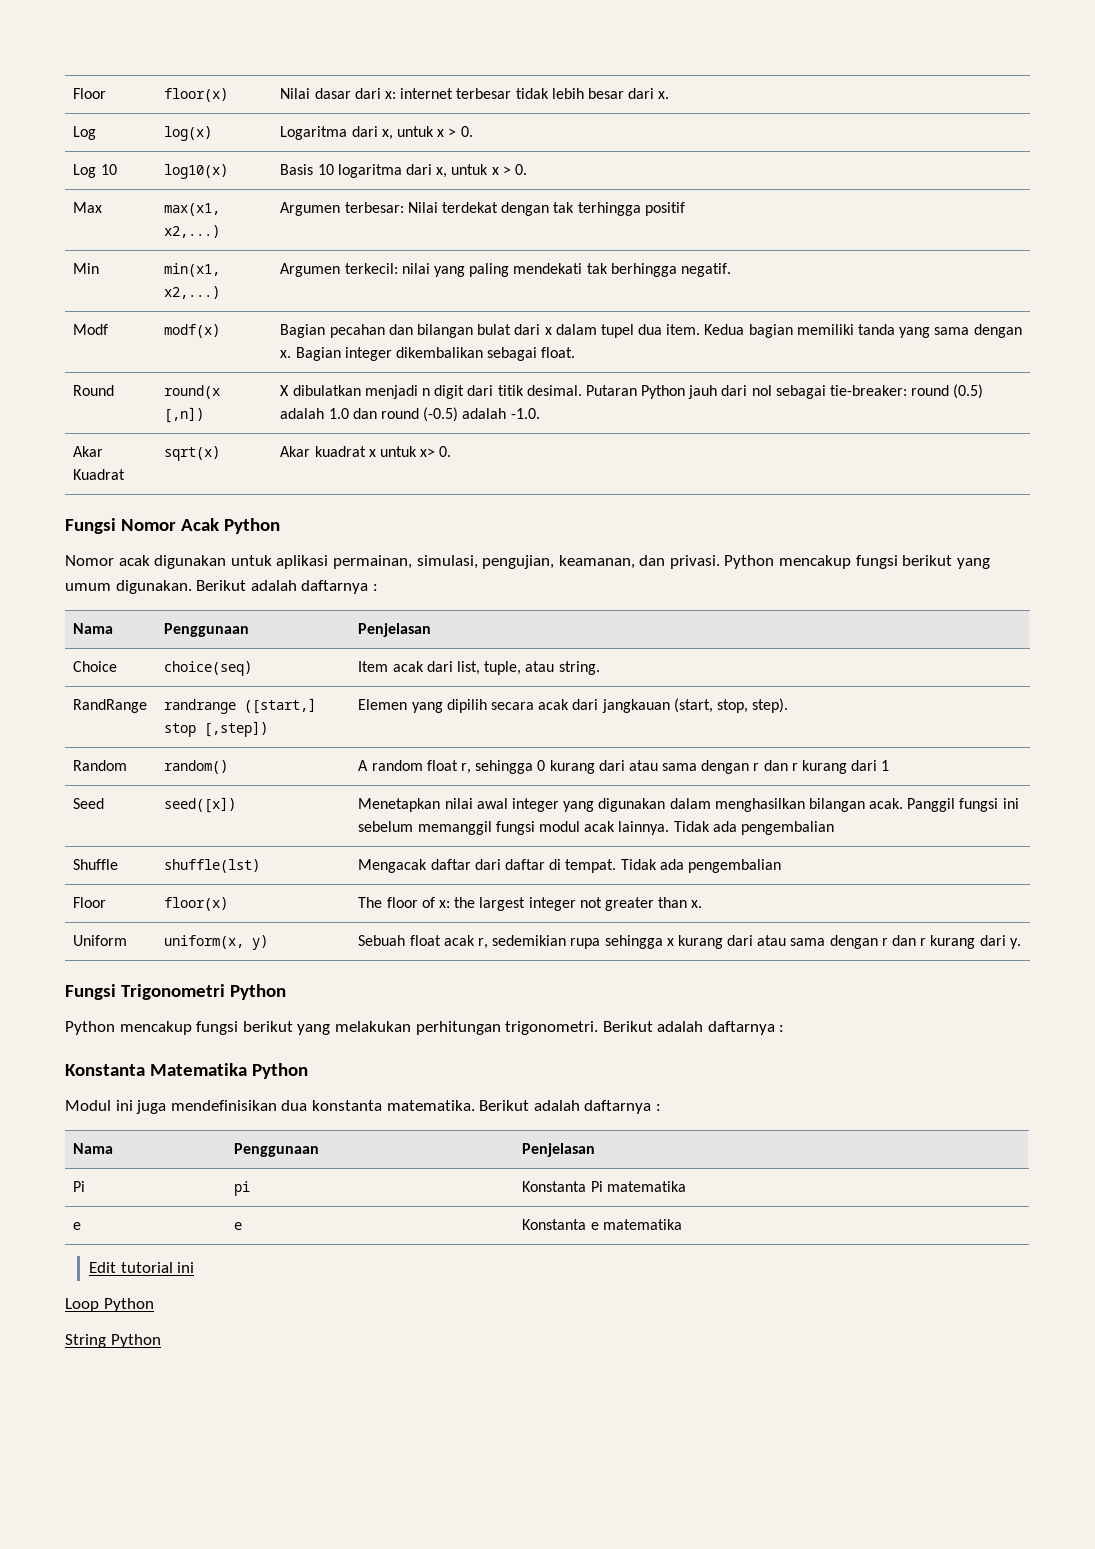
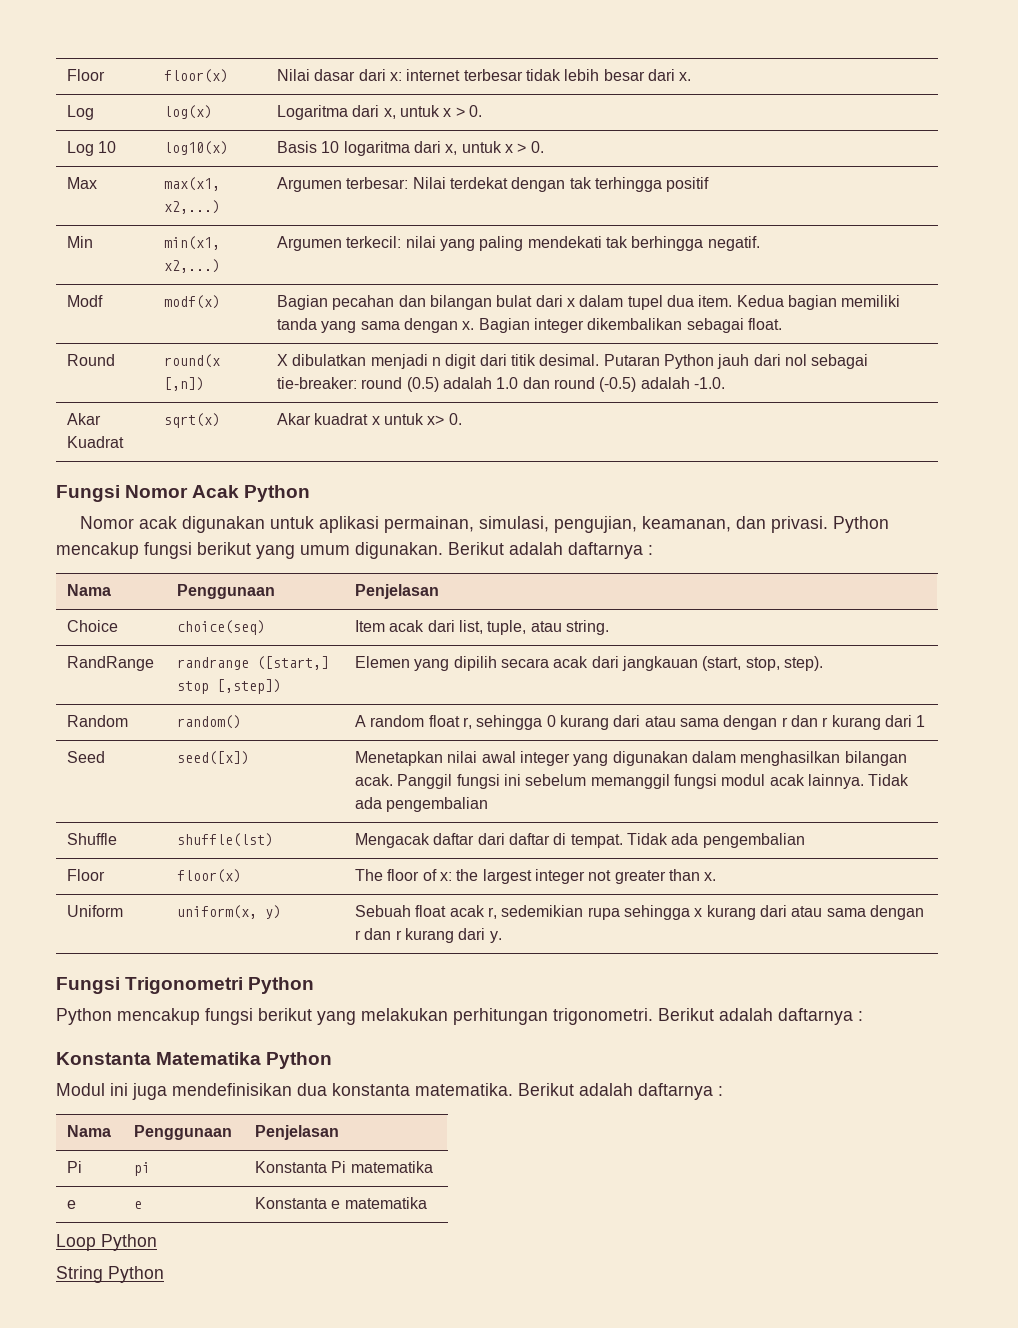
- Edit tutorial ini

